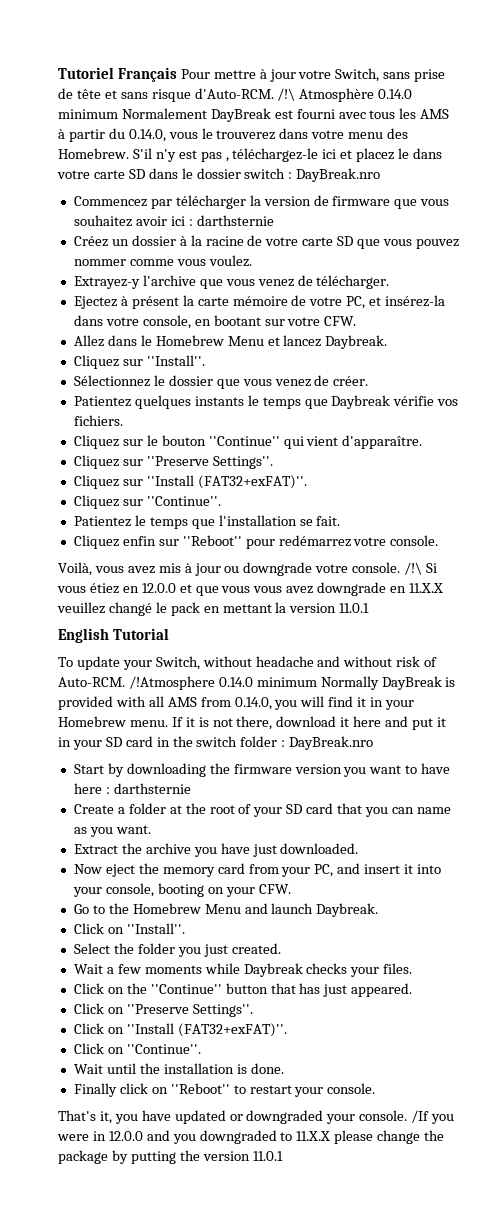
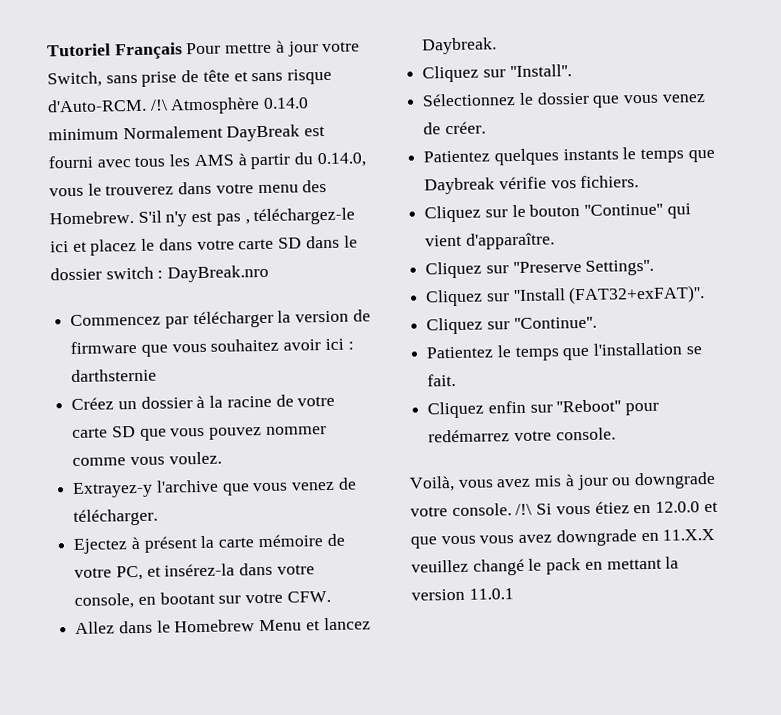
- English Tutorial
- To update your Switch, without headache and without risk of Auto-RCM. /!Atmosphere 0.14.0 minimum Normally DayBreak is provided with all AMS from 0.14.0, you will find it in your Homebrew menu. If it is not there, download it here and put it in your SD card in the switch folder : DayBreak.nro
- Start by downloading the firmware version you want to have here : darthsternie
- Create a folder at the root of your SD card that you can name as you want.
- Extract the archive you have just downloaded.
- Now eject the memory card from your PC, and insert it into your console, booting on your CFW.
- Go to the Homebrew Menu and launch Daybreak.
- Click on ''Install''.
- Select the folder you just created.
- Wait a few moments while Daybreak checks your files.
- Click on the ''Continue'' button that has just appeared.
- Click on ''Preserve Settings''.
- Click on ''Install (FAT32+exFAT)''.
- Click on ''Continue''.
- Wait until the installation is done.
- Finally click on ''Reboot'' to restart your console.
- That's it, you have updated or downgraded your console. /If you were in 12.0.0 and you downgraded to 11.X.X please change the package by putting the version 11.0.1

